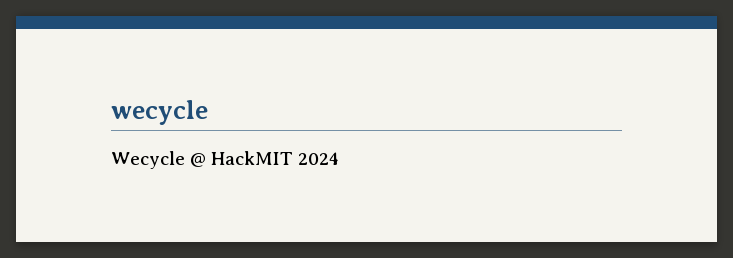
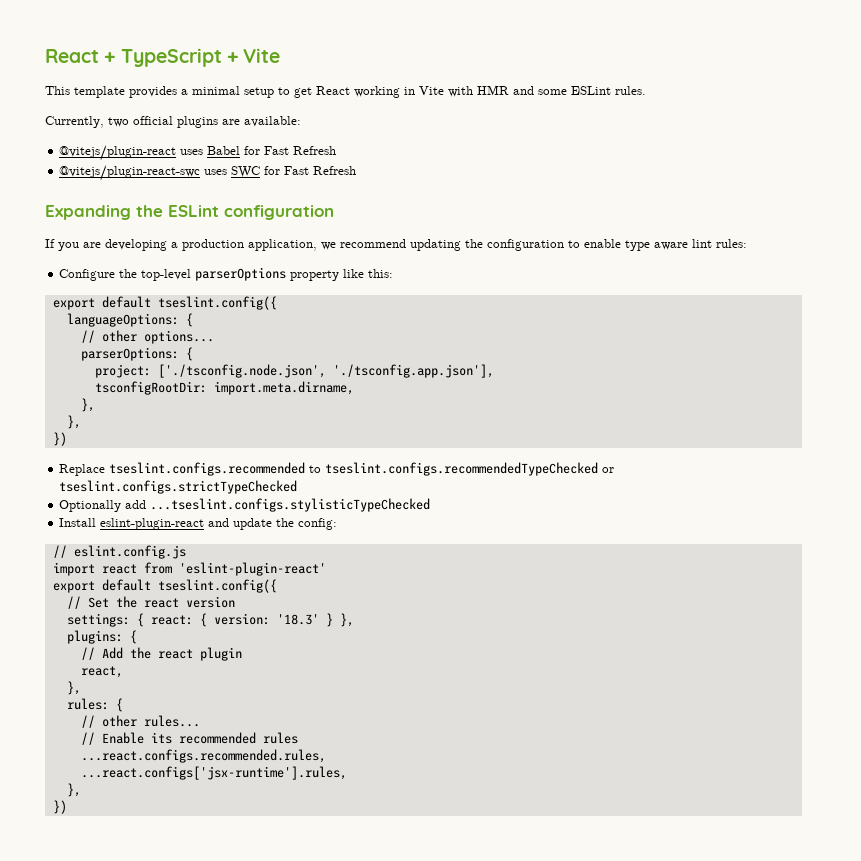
- wecycle
- Wecycle @ HackMIT 2024
+ React + TypeScript + Vite
+ This template provides a minimal setup to get React working in Vite with HMR and some ESLint rules.
+ Currently, two official plugins are available:
+ @vitejs/plugin-react uses Babel for Fast Refresh
+ @vitejs/plugin-react-swc uses SWC for Fast Refresh
+ Expanding the ESLint configuration
+ If you are developing a production application, we recommend updating the configuration to enable type aware lint rules:
+ Configure the top-level parserOptions property like this:
+ export default tseslint.config({
+ languageOptions: {
+ // other options...
+ parserOptions: {
+ project: ['./tsconfig.node.json', './tsconfig.app.json'],
+ tsconfigRootDir: import.meta.dirname,
+ },
+ },
+ })
+ Replace tseslint.configs.recommended to tseslint.configs.recommendedTypeChecked or tseslint.configs.strictTypeChecked
+ Optionally add ...tseslint.configs.stylisticTypeChecked
+ Install eslint-plugin-react and update the config:
+ // eslint.config.js
+ import react from 'eslint-plugin-react'
+ export default tseslint.config({
+ // Set the react version
+ settings: { react: { version: '18.3' } },
+ plugins: {
+ // Add the react plugin
+ react,
+ },
+ rules: {
+ // other rules...
+ // Enable its recommended rules
+ ...react.configs.recommended.rules,
+ ...react.configs['jsx-runtime'].rules,
+ },
+ })

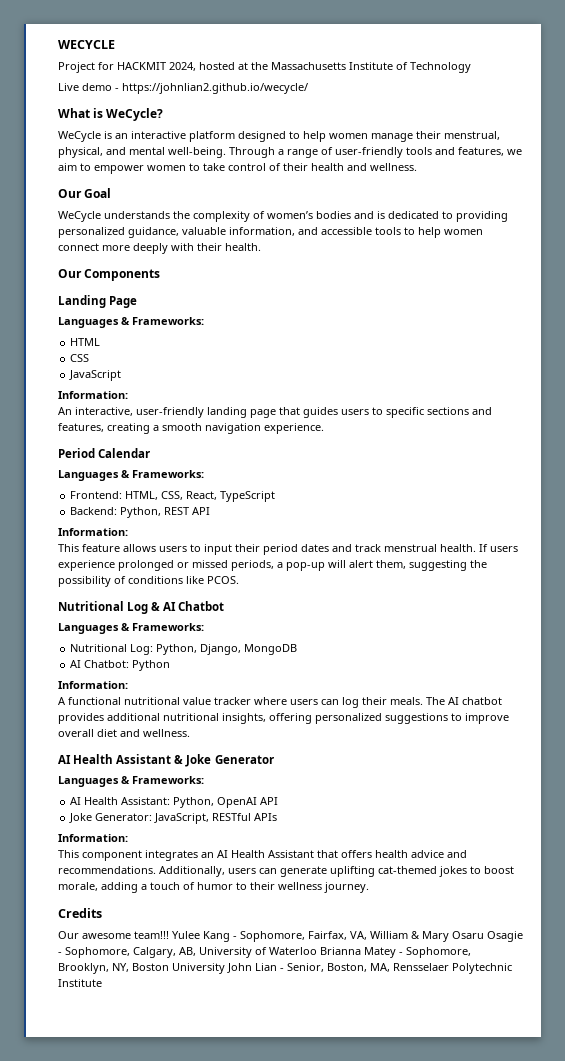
- React + TypeScript + Vite
- This template provides a minimal setup to get React working in Vite with HMR and some ESLint rules.
- Currently, two official plugins are available:
- @vitejs/plugin-react uses Babel for Fast Refresh
- @vitejs/plugin-react-swc uses SWC for Fast Refresh
- Expanding the ESLint configuration
- If you are developing a production application, we recommend updating the configuration to enable type aware lint rules:
- Configure the top-level parserOptions property like this:
- export default tseslint.config({
- languageOptions: {
- // other options...
- parserOptions: {
- project: ['./tsconfig.node.json', './tsconfig.app.json'],
- tsconfigRootDir: import.meta.dirname,
- },
- },
- })
- Replace tseslint.configs.recommended to tseslint.configs.recommendedTypeChecked or tseslint.configs.strictTypeChecked
- Optionally add ...tseslint.configs.stylisticTypeChecked
- Install eslint-plugin-react and update the config:
- // eslint.config.js
- import react from 'eslint-plugin-react'
- export default tseslint.config({
- // Set the react version
- settings: { react: { version: '18.3' } },
- plugins: {
- // Add the react plugin
- react,
- },
- rules: {
- // other rules...
- // Enable its recommended rules
- ...react.configs.recommended.rules,
- ...react.configs['jsx-runtime'].rules,
- },
- })
+ WECYCLE
+ Project for HACKMIT 2024, hosted at the Massachusetts Institute of Technology
+ Live demo - https://johnlian2.github.io/wecycle/
+ What is WeCycle?
+ WeCycle is an interactive platform designed to help women manage their menstrual, physical, and mental well-being. Through a range of user-friendly tools and features, we aim to empower women to take control of their health and wellness.
+ Our Goal
+ WeCycle understands the complexity of women’s bodies and is dedicated to providing personalized guidance, valuable information, and accessible tools to help women connect more deeply with their health.
+ Our Components
+ Landing Page
+ Languages & Frameworks:
+ HTML
+ CSS
+ JavaScript
+ Information:
+ An interactive, user-friendly landing page that guides users to specific sections and features, creating a smooth navigation experience.
+ Period Calendar
+ Languages & Frameworks:
+ Frontend: HTML, CSS, React, TypeScript
+ Backend: Python, REST API
+ Information:
+ This feature allows users to input their period dates and track menstrual health. If users experience prolonged or missed periods, a pop-up will alert them, suggesting the possibility of conditions like PCOS.
+ Nutritional Log & AI Chatbot
+ Languages & Frameworks:
+ Nutritional Log: Python, Django, MongoDB
+ AI Chatbot: Python
+ Information:
+ A functional nutritional value tracker where users can log their meals. The AI chatbot provides additional nutritional insights, offering personalized suggestions to improve overall diet and wellness.
+ AI Health Assistant & Joke Generator
+ Languages & Frameworks:
+ AI Health Assistant: Python, OpenAI API
+ Joke Generator: JavaScript, RESTful APIs
+ Information:
+ This component integrates an AI Health Assistant that offers health advice and recommendations. Additionally, users can generate uplifting cat-themed jokes to boost morale, adding a touch of humor to their wellness journey.
+ Credits
+ Our awesome team!!! Yulee Kang - Sophomore, Fairfax, VA, William & Mary Osaru Osagie - Sophomore, Calgary, AB, University of Waterloo Brianna Matey - Sophomore, Brooklyn, NY, Boston University John Lian - Senior, Boston, MA, Rensselaer Polytechnic Institute

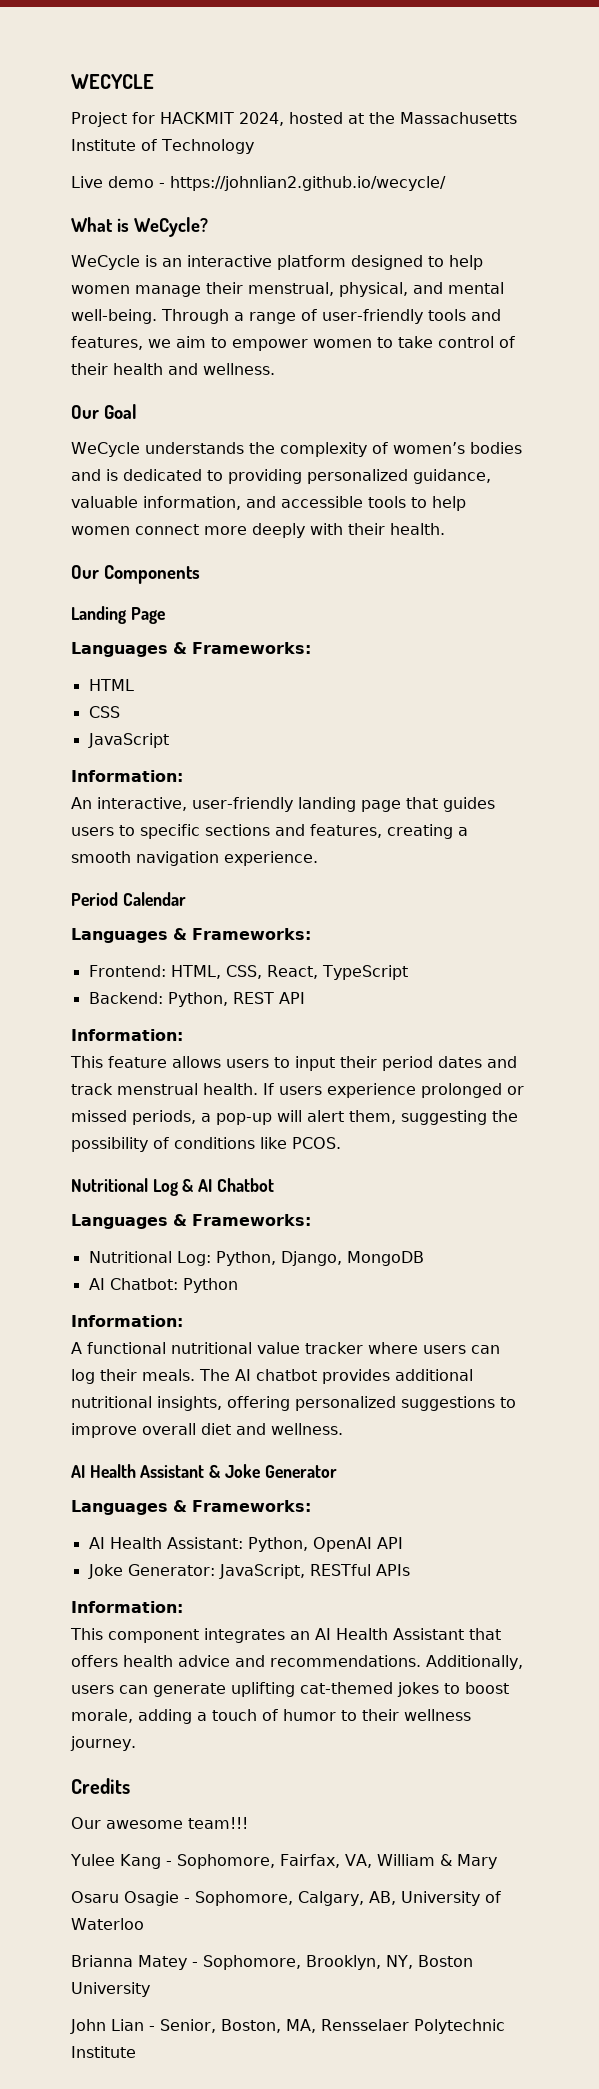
- Our awesome team!!! Yulee Kang - Sophomore, Fairfax, VA, William & Mary Osaru Osagie - Sophomore, Calgary, AB, University of Waterloo Brianna Matey - Sophomore, Brooklyn, NY, Boston University John Lian - Senior, Boston, MA, Rensselaer Polytechnic Institute
+ Our awesome team!!!
+ Yulee Kang - Sophomore, Fairfax, VA, William & Mary
+ Osaru Osagie - Sophomore, Calgary, AB, University of Waterloo
+ Brianna Matey - Sophomore, Brooklyn, NY, Boston University
+ John Lian - Senior, Boston, MA, Rensselaer Polytechnic Institute

